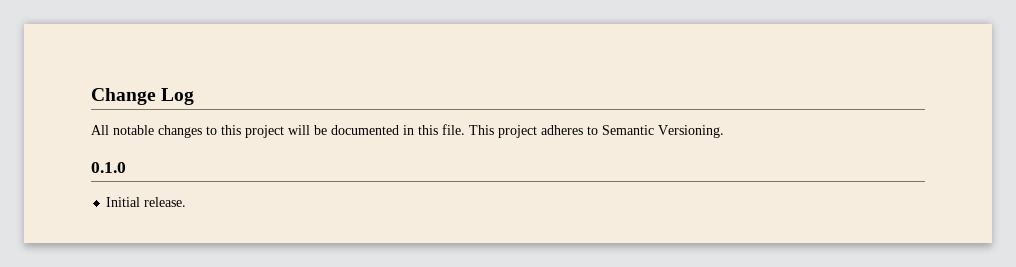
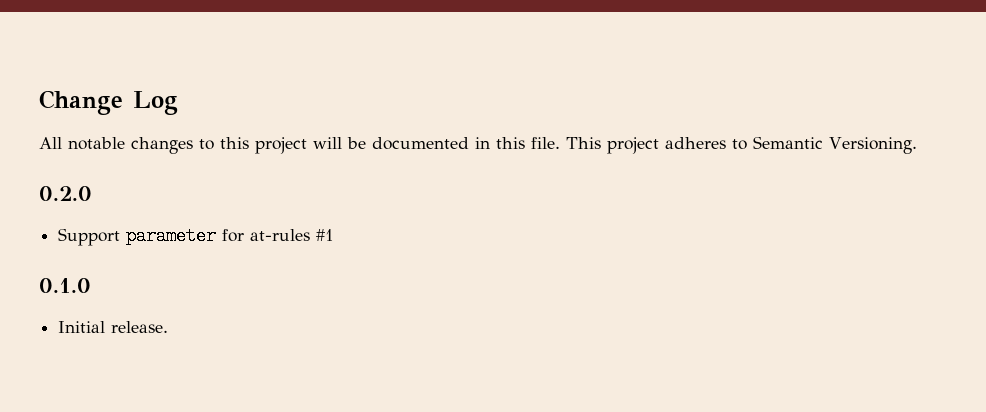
+ 0.2.0
+ Support parameter for at-rules #1

